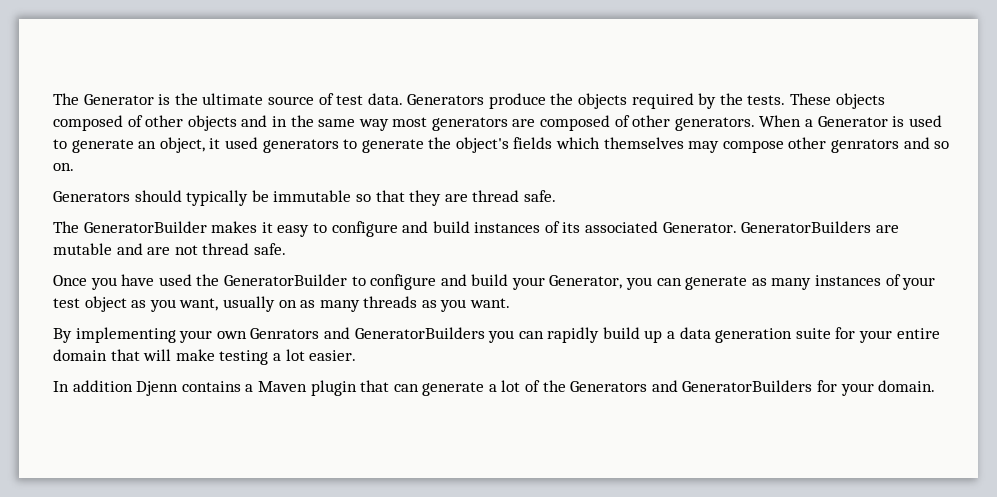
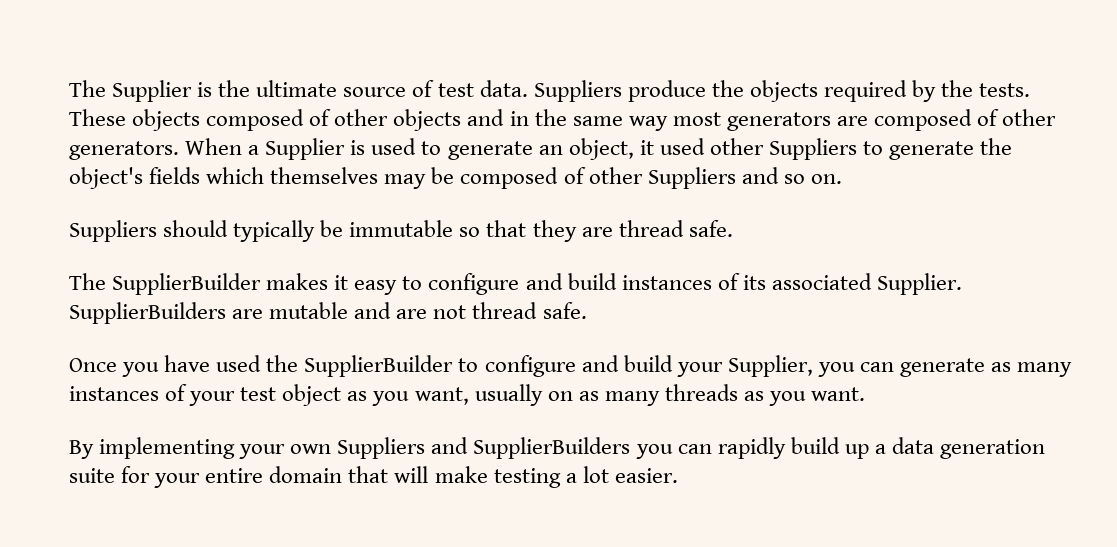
- The Generator is the ultimate source of test data.
+ The Supplier is the ultimate source of test data.
- Generators produce the objects required by the tests.
+ Suppliers produce the objects required by the tests.
- When a Generator is used to generate an object, it used generators to generate the object's fields which themselves may compose other genrators and so on.
+ When a Supplier is used to generate an object, it used other Suppliers to generate the object's fields which themselves may be composed of other Suppliers and so on.
- Generators should typically be immutable so that they are thread safe.
+ Suppliers should typically be immutable so that they are thread safe.
- The GeneratorBuilder makes it easy to configure and build instances of its associated Generator. GeneratorBuilders are mutable and are not thread safe.
+ The SupplierBuilder makes it easy to configure and build instances of its associated Supplier. SupplierBuilders are mutable and are not thread safe.
- Once you have used the GeneratorBuilder to configure and build your Generator, you can generate as many instances of your test object as you want, usually on as many threads as you want.
+ Once you have used the SupplierBuilder to configure and build your Supplier, you can generate as many instances of your test object as you want, usually on as many threads as you want.
- By implementing your own Genrators and GeneratorBuilders you can rapidly build up a data generation suite for your entire domain that will make testing a lot easier.
+ By implementing your own Suppliers and SupplierBuilders you can rapidly build up a data generation suite for your entire domain that will make testing a lot easier.
- In addition Djenn contains a Maven plugin that can generate a lot of the Generators and GeneratorBuilders for your domain.

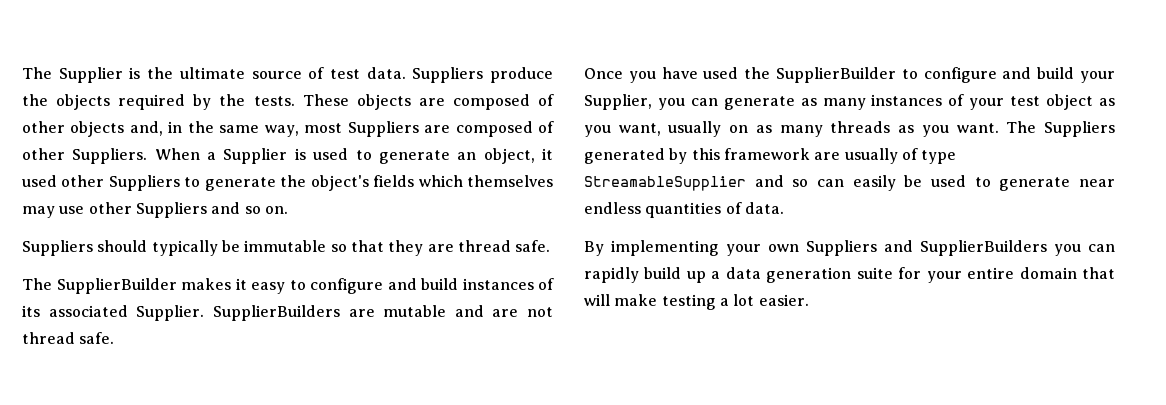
- These objects composed of other objects and in the same way most generators are composed of other generators.
+ These objects are composed of other objects and, in the same way, most Suppliers are composed of other Suppliers.
- When a Supplier is used to generate an object, it used other Suppliers to generate the object's fields which themselves may be composed of other Suppliers and so on.
+ When a Supplier is used to generate an object, it used other Suppliers to generate the object's fields which themselves may use other Suppliers and so on.
+ The Suppliers generated by this framework are usually of type StreamableSupplier and so can easily be used to generate near endless quantities of data.

